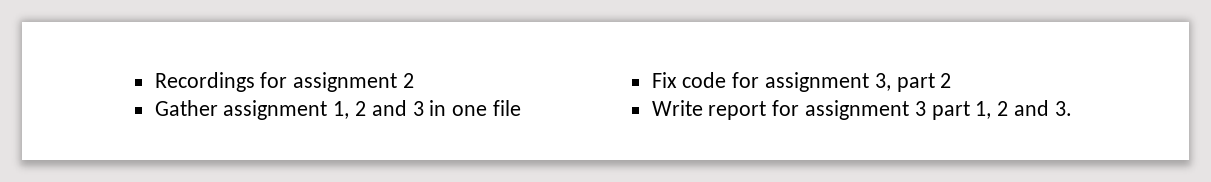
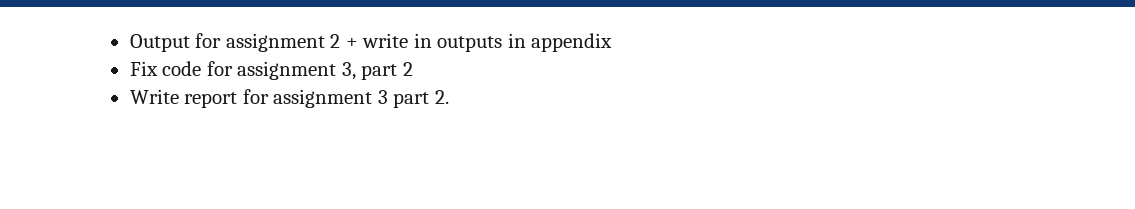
- Recordings for assignment 2
- Gather assignment 1, 2 and 3 in one file
+ Output for assignment 2 + write in outputs in appendix
- Write report for assignment 3 part 1, 2 and 3.
+ Write report for assignment 3 part 2.

